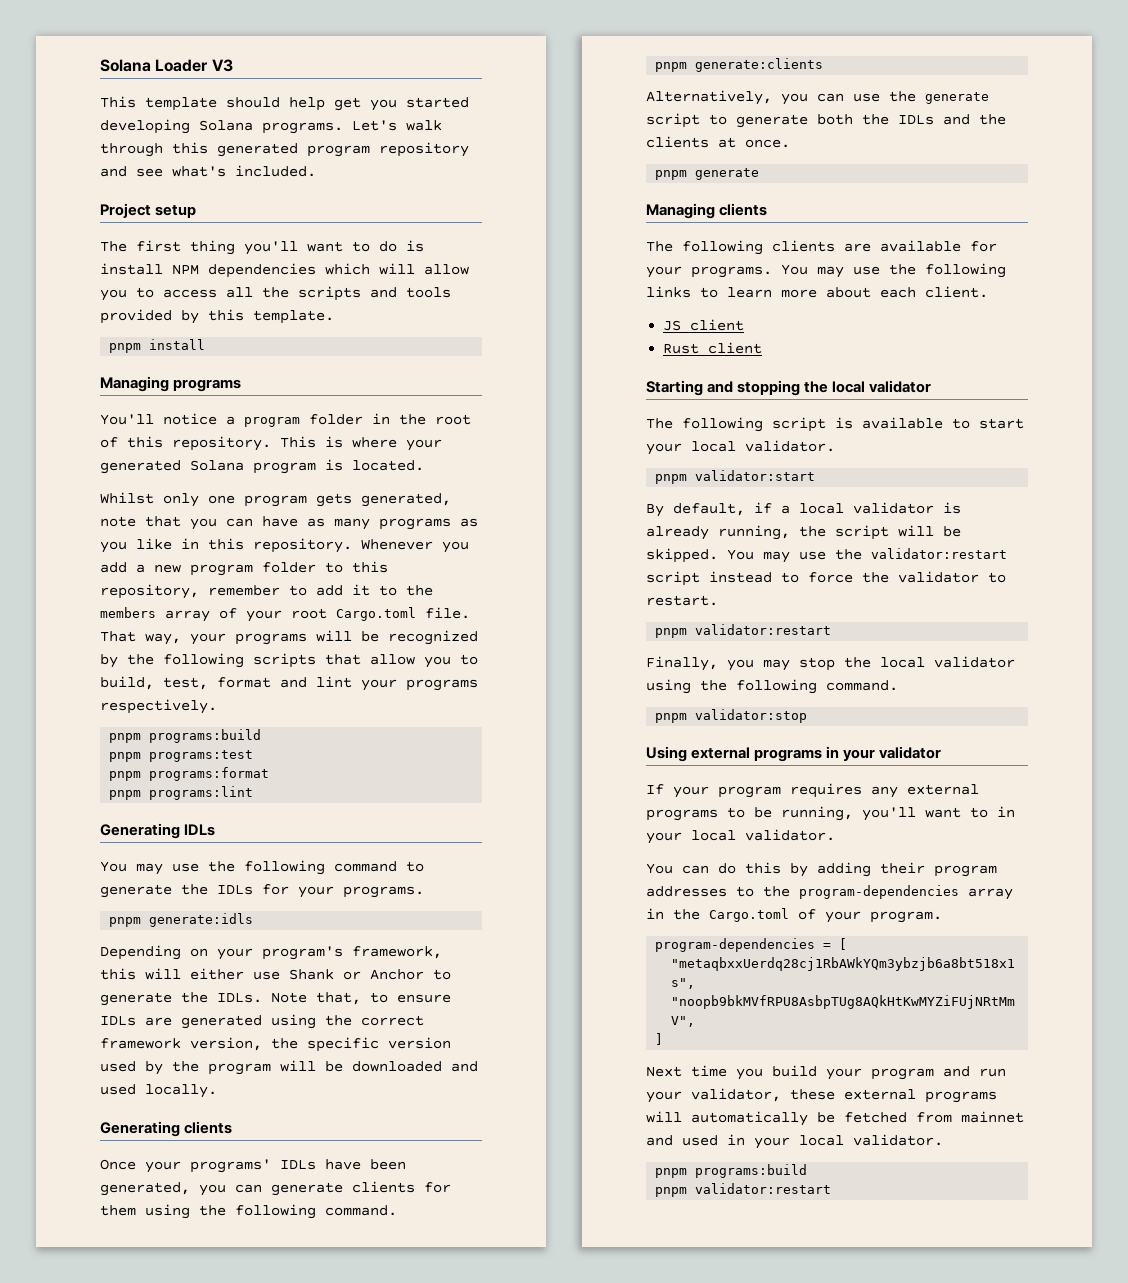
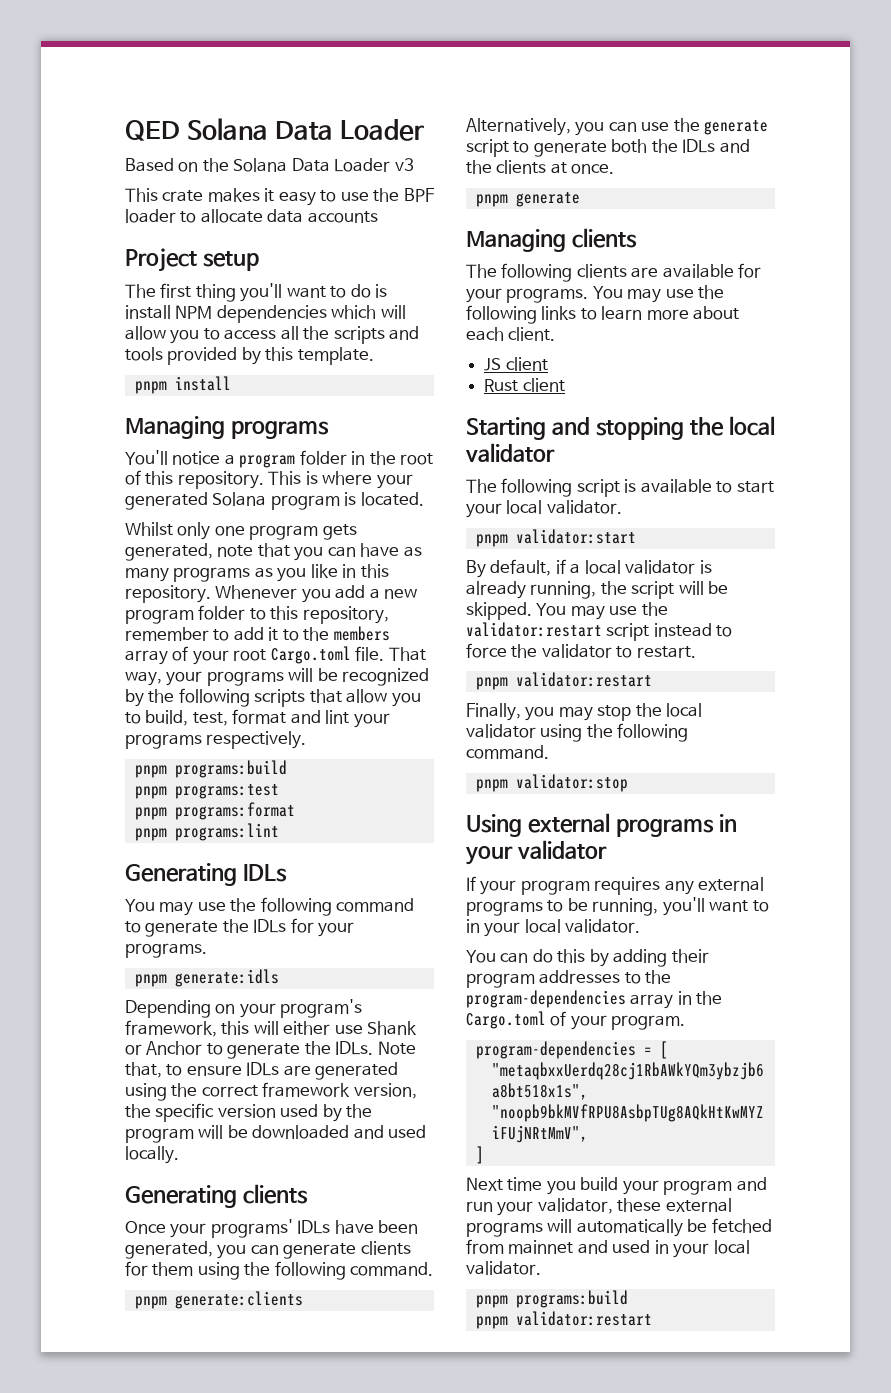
- Solana Loader V3
- This template should help get you started developing Solana programs. Let's walk through this generated program repository and see what's included.
+ QED Solana Data Loader
+ Based on the Solana Data Loader v3
+ This crate makes it easy to use the BPF loader to allocate data accounts

